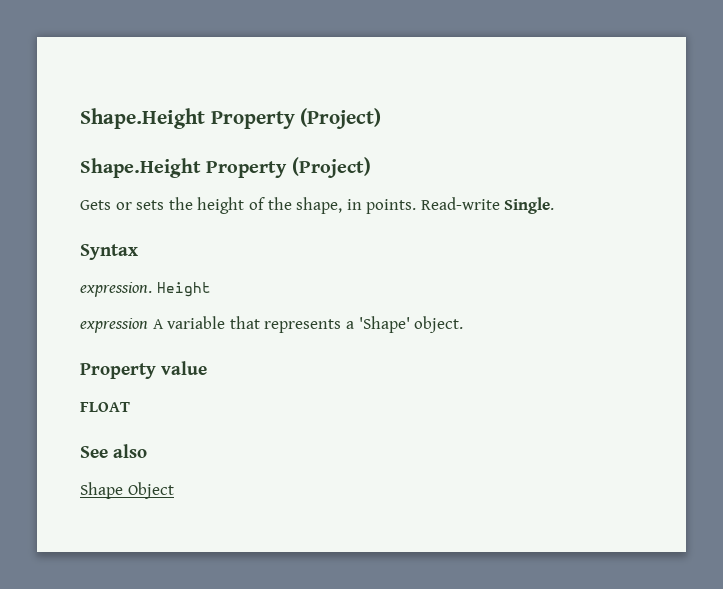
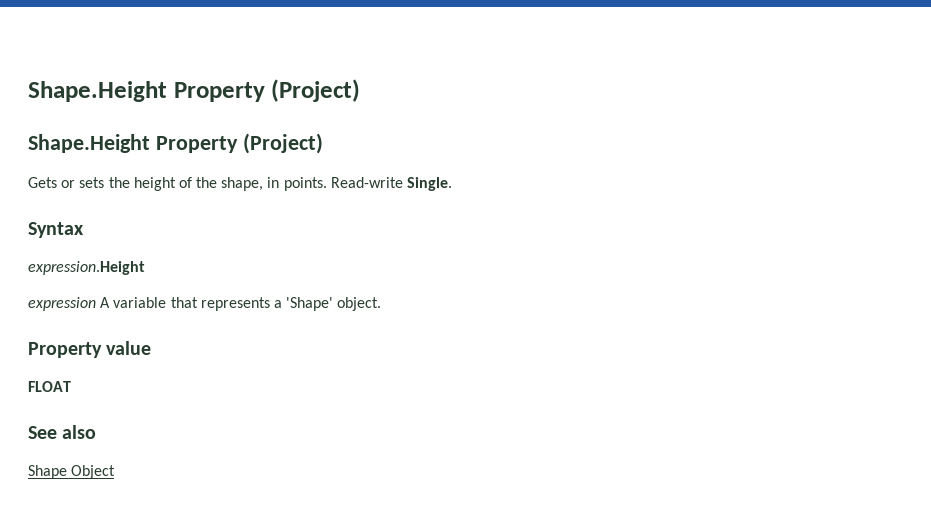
- expression. Height
+ expression.Height

